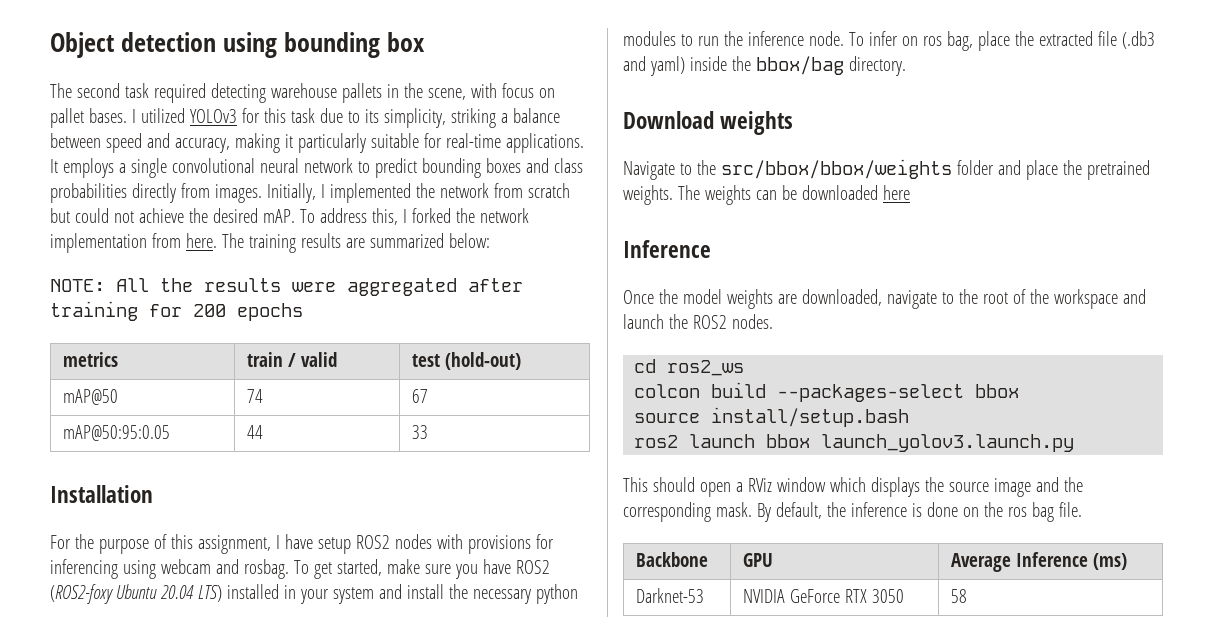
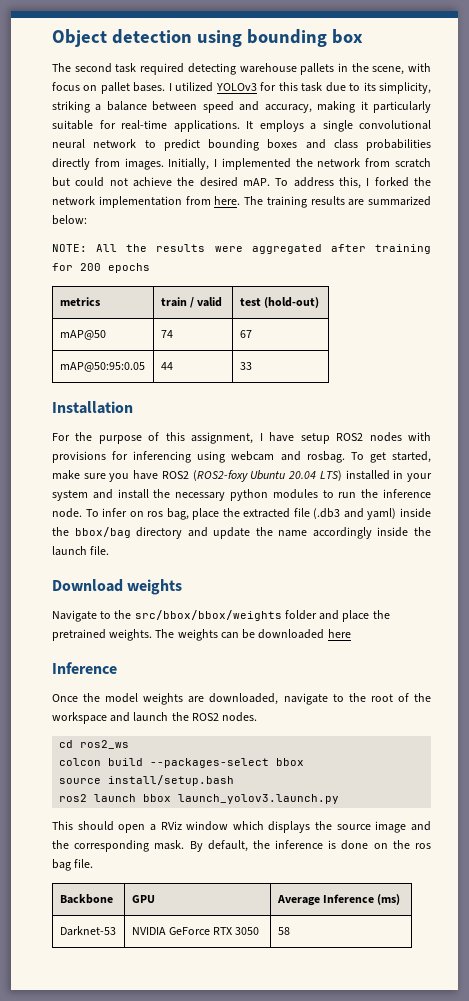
- To infer on ros bag, place the extracted file (.db3 and yaml) inside the bbox/bag directory.
+ To infer on ros bag, place the extracted file (.db3 and yaml) inside the bbox/bag directory and update the name accordingly inside the launch file.

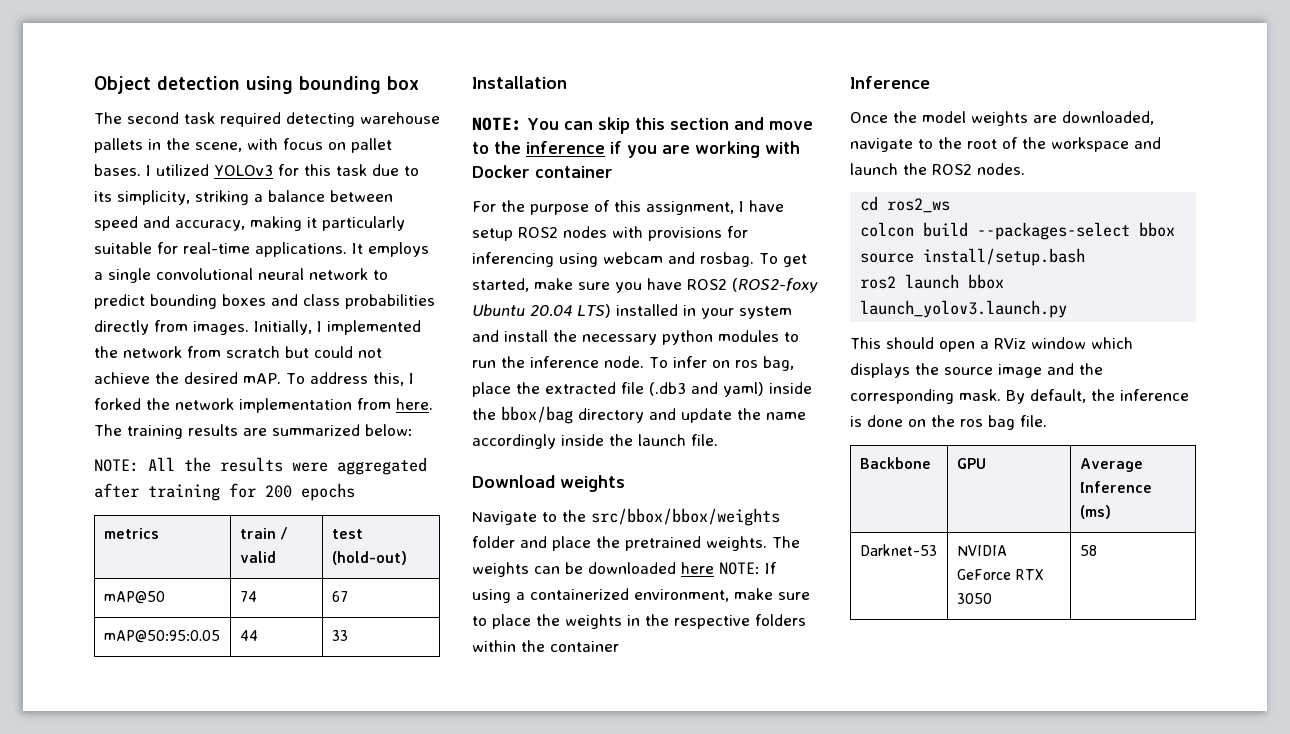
+ NOTE: You can skip this section and move to the inference if you are working with Docker container
- The weights can be downloaded here
+ The weights can be downloaded here NOTE: If using a containerized environment, make sure to place the weights in the respective folders within the container

